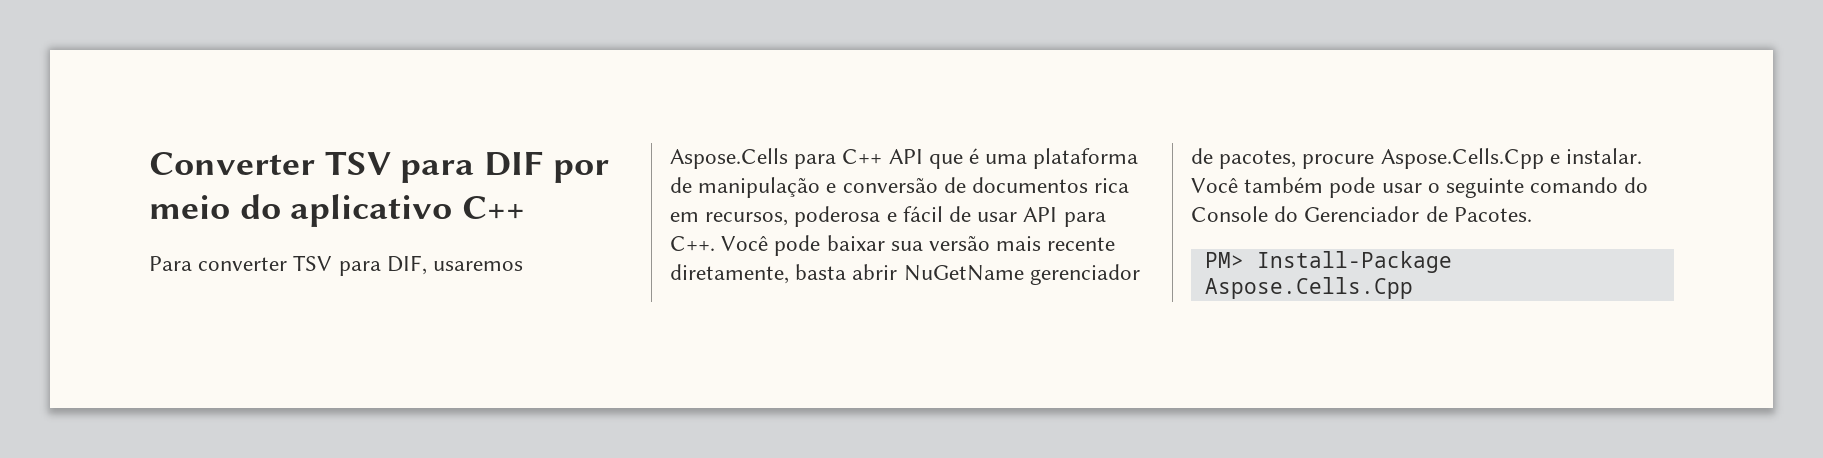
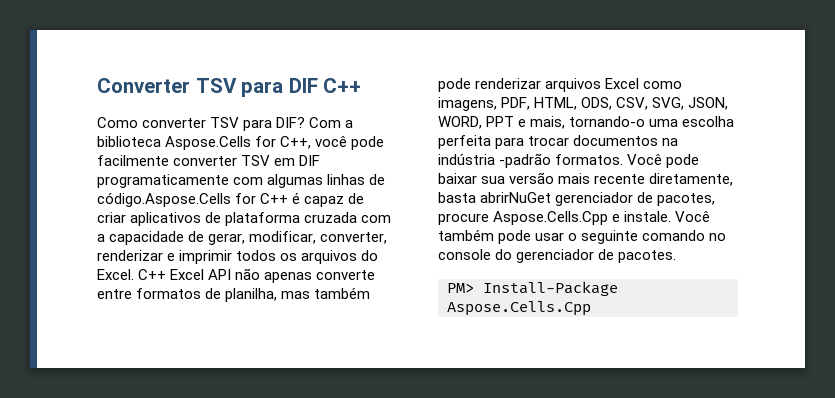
- Converter TSV para DIF por meio do aplicativo C++
+ Converter TSV para DIF C++
- Para converter TSV para DIF, usaremos Aspose.Cells para C++ API que é uma plataforma de manipulação e conversão de documentos rica em recursos, poderosa e fácil de usar API para C++. Você pode baixar sua versão mais recente diretamente, basta abrir NuGetName gerenciador de pacotes, procure Aspose.Cells.Cpp e instalar.
+ Como converter TSV para DIF? Com a biblioteca Aspose.Cells for C++, você pode facilmente converter TSV em DIF programaticamente com algumas linhas de código.Aspose.Cells for C++ é capaz de criar aplicativos de plataforma cruzada com a capacidade de gerar, modificar, converter, renderizar e imprimir todos os arquivos do Excel. C++ Excel API não apenas converte entre formatos de planilha, mas também pode renderizar arquivos Excel como imagens, PDF, HTML, ODS, CSV, SVG, JSON, WORD, PPT e mais, tornando-o uma escolha perfeita para trocar documentos na indústria -padrão formatos. Você pode baixar sua versão mais recente diretamente, basta abrirNuGet gerenciador de pacotes, procure Aspose.Cells.Cpp e instale.
- Você também pode usar o seguinte comando do Console do Gerenciador de Pacotes.
+ Você também pode usar o seguinte comando no console do gerenciador de pacotes.

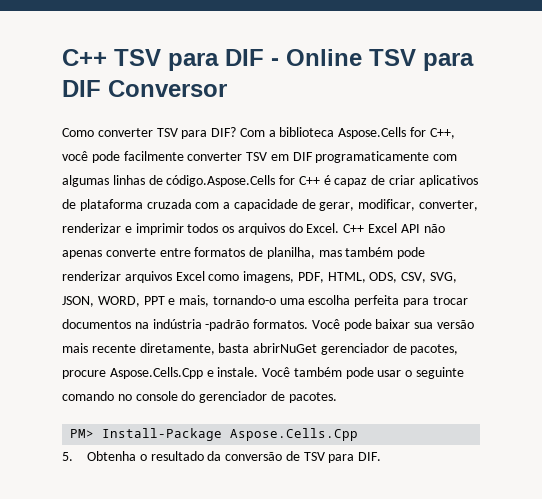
- Converter TSV para DIF C++
+ C++ TSV para DIF - Online TSV para DIF Conversor
+ 5. Obtenha o resultado da conversão de TSV para DIF.

